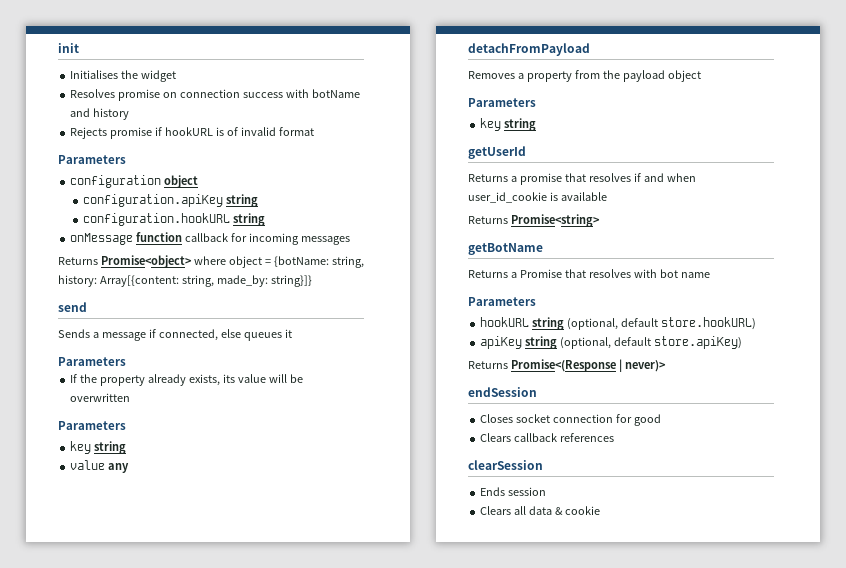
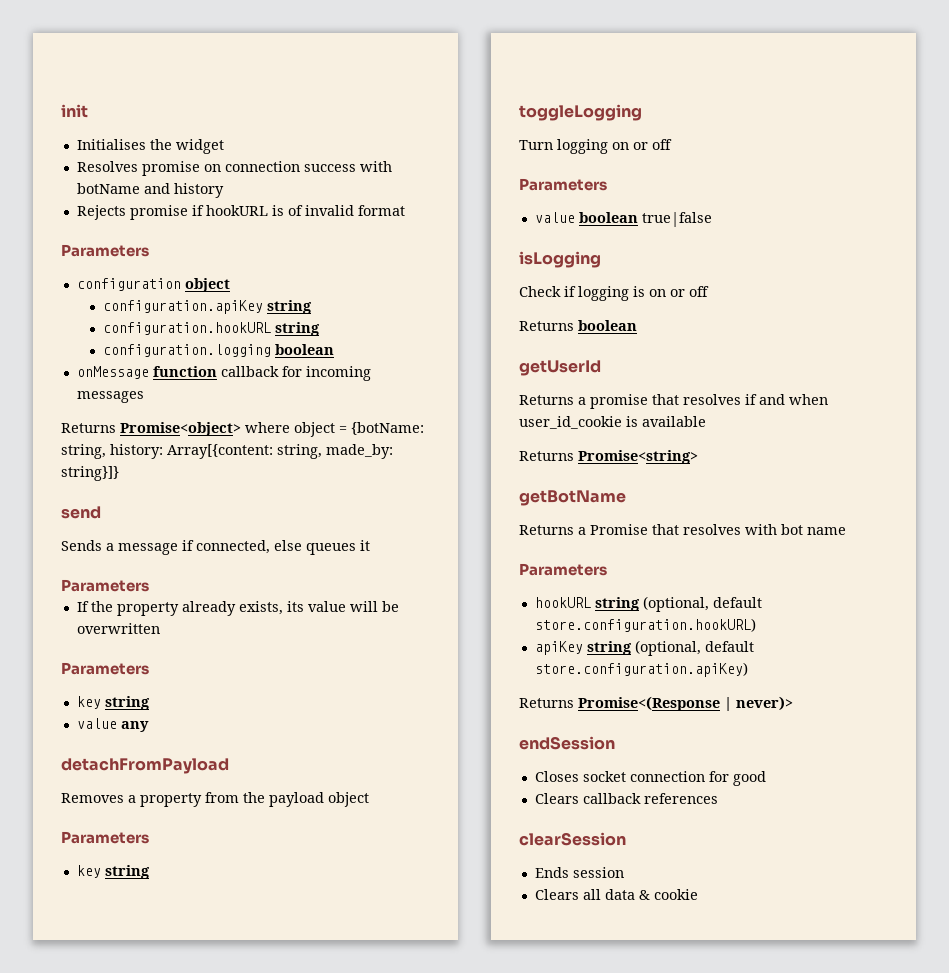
+ configuration.logging boolean
+ toggleLogging
+ Turn logging on or off
+ Parameters
+ value boolean true|false
+ isLogging
+ Check if logging is on or off
+ Returns boolean
- hookURL string (optional, default store.hookURL)
+ hookURL string (optional, default store.configuration.hookURL)
- apiKey string (optional, default store.apiKey)
+ apiKey string (optional, default store.configuration.apiKey)

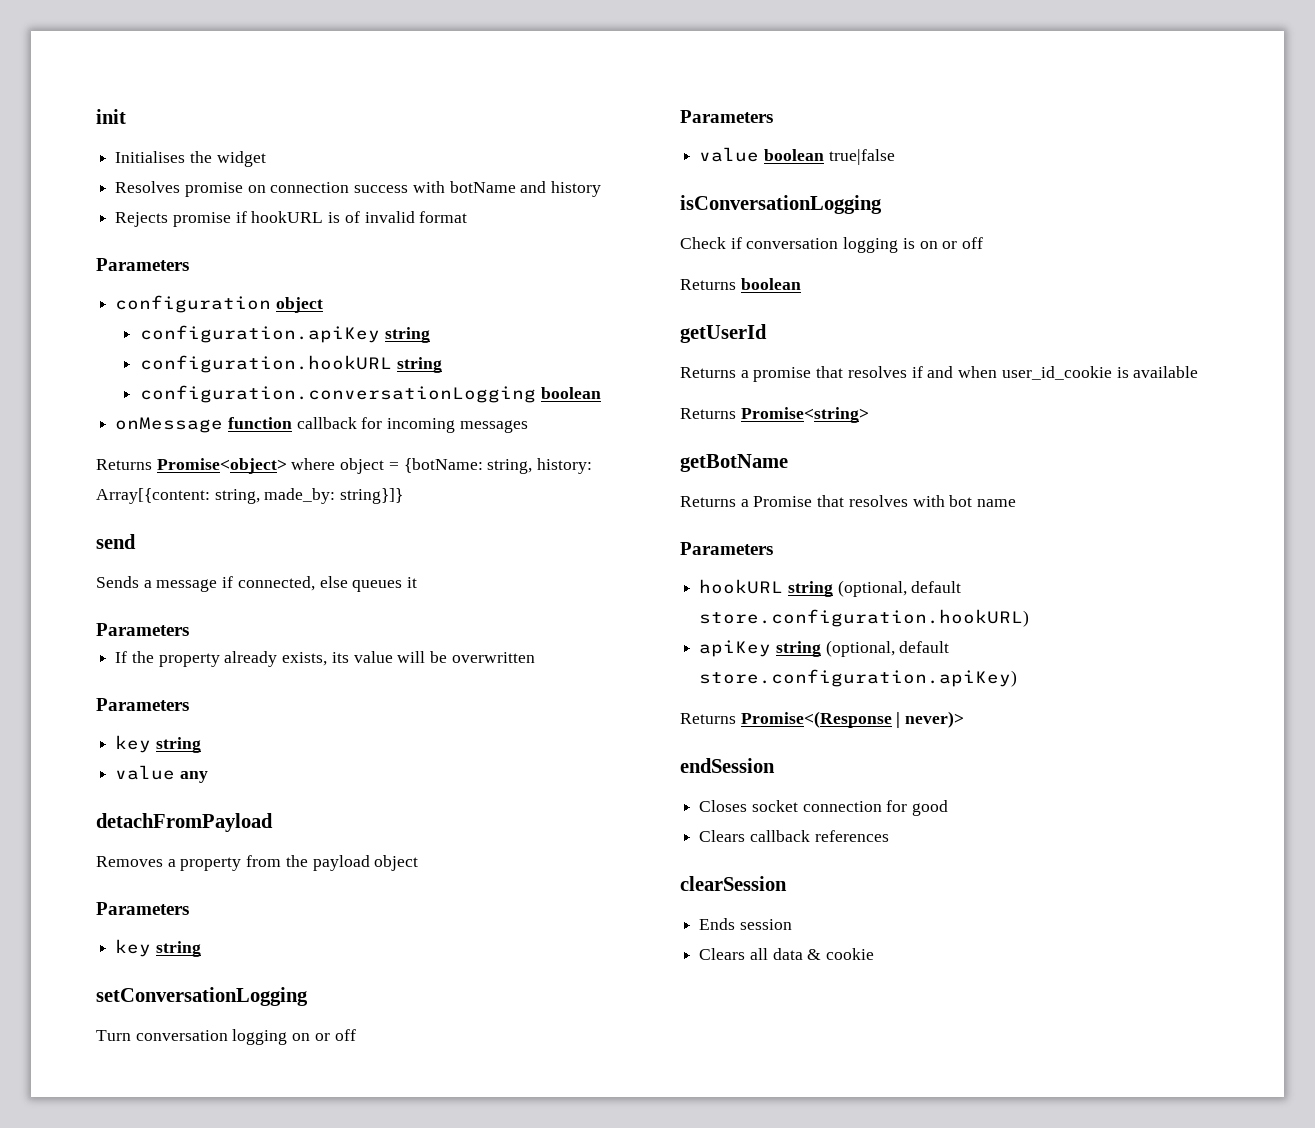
- configuration.logging boolean
+ configuration.conversationLogging boolean
- toggleLogging
+ setConversationLogging
- Turn logging on or off
+ Turn conversation logging on or off
- isLogging
+ isConversationLogging
- Check if logging is on or off
+ Check if conversation logging is on or off

